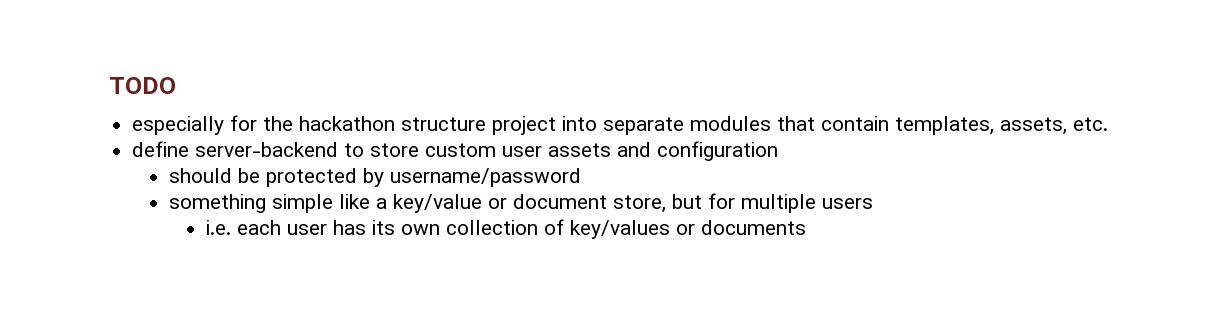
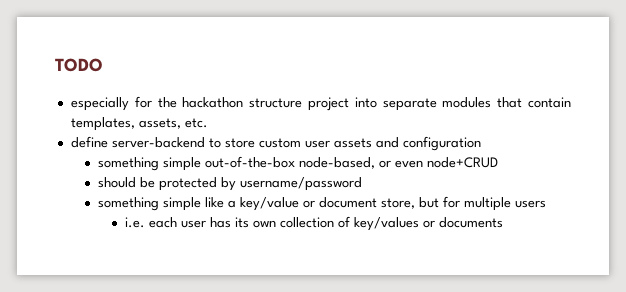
+ something simple out-of-the-box node-based, or even node+CRUD

